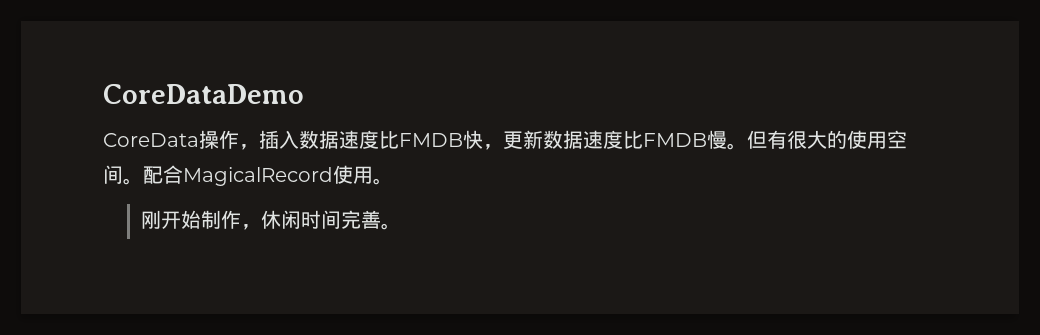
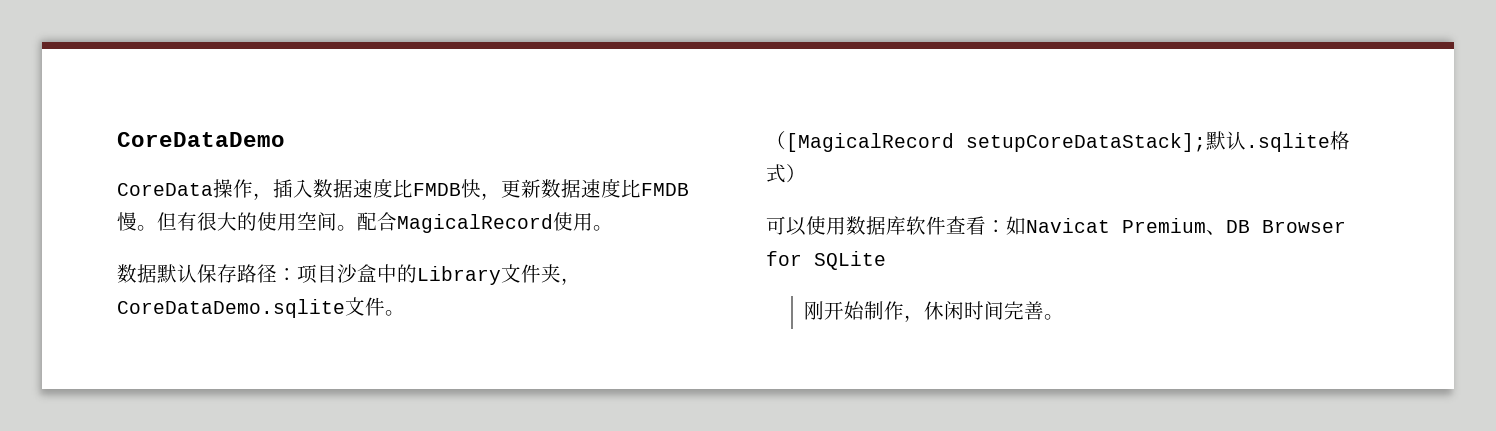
+ 数据默认保存路径：项目沙盒中的Library文件夹，CoreDataDemo.sqlite文件。
+ （[MagicalRecord setupCoreDataStack];默认.sqlite格式）
+ 可以使用数据库软件查看：如Navicat Premium、DB Browser for SQLite

